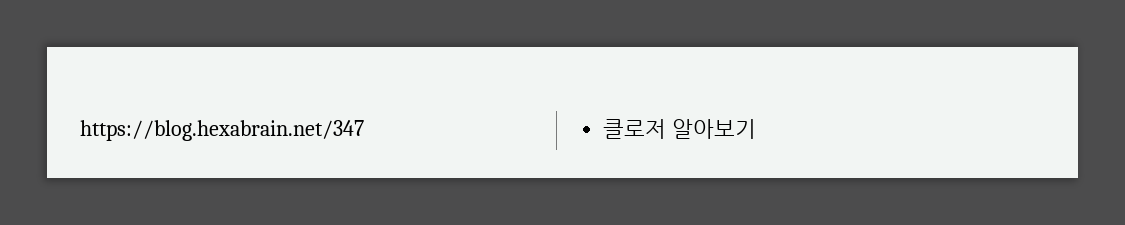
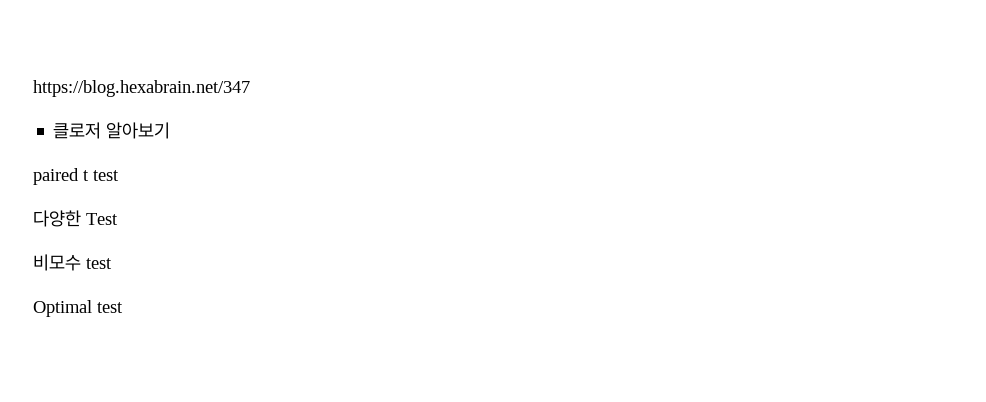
+ paired t test
+ 다양한 Test
+ 비모수 test
+ Optimal test

